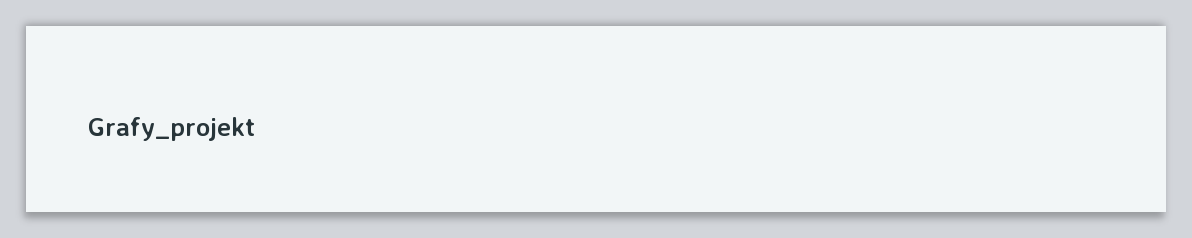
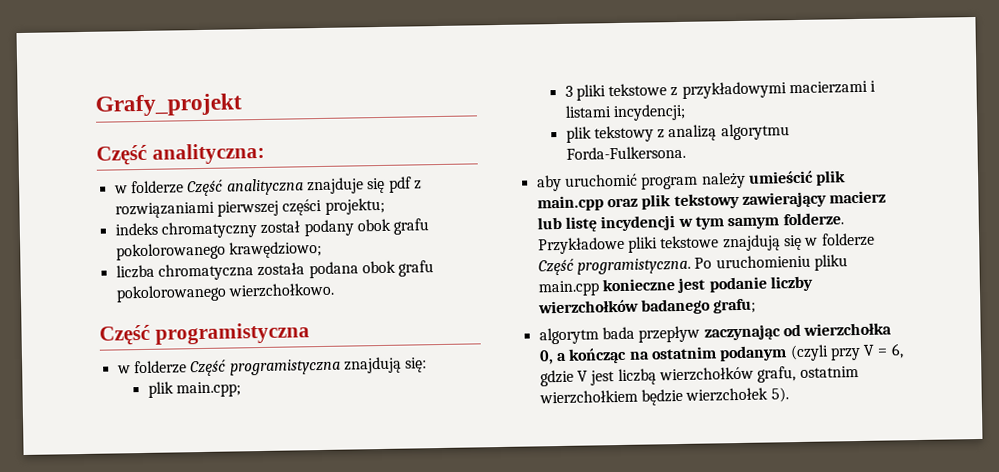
+ Część analityczna:
+ w folderze Część analityczna znajduje się pdf z rozwiązaniami pierwszej części projektu;
+ indeks chromatyczny został podany obok grafu pokolorowanego krawędziowo;
+ liczba chromatyczna została podana obok grafu pokolorowanego wierzchołkowo.
+ Część programistyczna
+ w folderze Część programistyczna znajdują się:
+ plik main.cpp;
+ 3 pliki tekstowe z przykładowymi macierzami i listami incydencji;
+ plik tekstowy z analizą algorytmu Forda-Fulkersona.
+ aby uruchomić program należy umieścić plik main.cpp oraz plik tekstowy zawierający macierz lub listę incydencji w tym samym folderze. Przykładowe pliki tekstowe znajdują się w folderze Część programistyczna. Po uruchomieniu pliku main.cpp konieczne jest podanie liczby wierzchołków badanego grafu;
+ algorytm bada przepływ zaczynając od wierzchołka 0, a kończąc na ostatnim podanym (czyli przy V = 6, gdzie V jest liczbą wierzchołków grafu, ostatnim wierzchołkiem będzie wierzchołek 5).

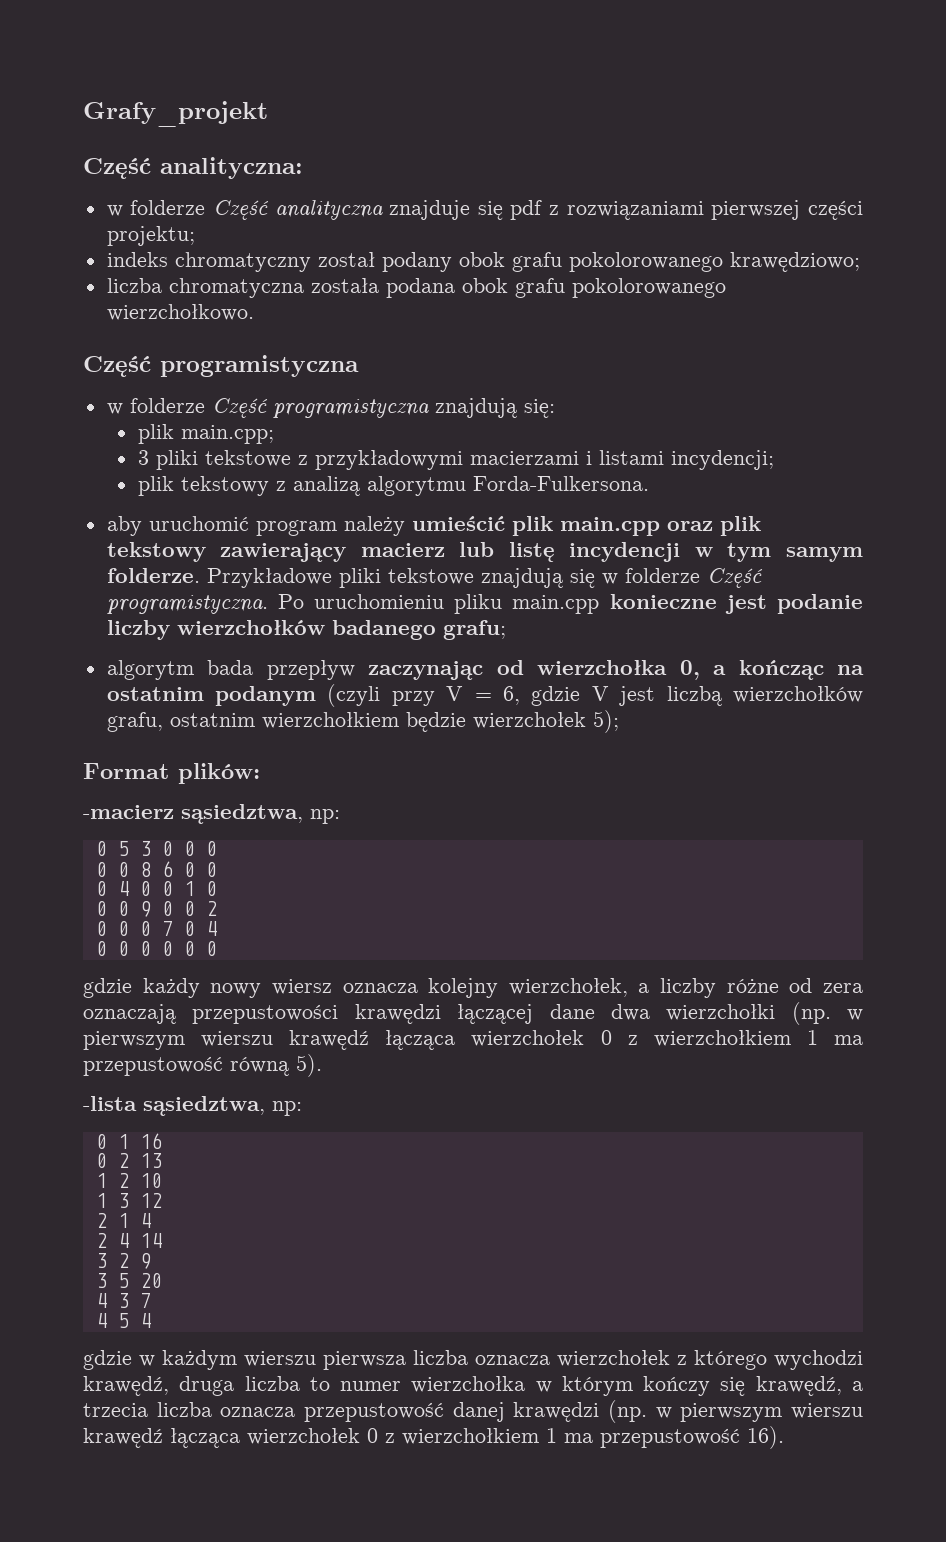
- algorytm bada przepływ zaczynając od wierzchołka 0, a kończąc na ostatnim podanym (czyli przy V = 6, gdzie V jest liczbą wierzchołków grafu, ostatnim wierzchołkiem będzie wierzchołek 5).
+ algorytm bada przepływ zaczynając od wierzchołka 0, a kończąc na ostatnim podanym (czyli przy V = 6, gdzie V jest liczbą wierzchołków grafu, ostatnim wierzchołkiem będzie wierzchołek 5);
+ Format plików:
+ -macierz sąsiedztwa, np:
+ 0 5 3 0 0 0
+ 0 0 8 6 0 0
+ 0 4 0 0 1 0
+ 0 0 9 0 0 2
+ 0 0 0 7 0 4
+ 0 0 0 0 0 0
+ gdzie każdy nowy wiersz oznacza kolejny wierzchołek, a liczby różne od zera oznaczają przepustowości krawędzi łączącej dane dwa wierzchołki (np. w pierwszym wierszu krawędź łącząca wierzchołek 0 z wierzchołkiem 1 ma przepustowość równą 5).
+ -lista sąsiedztwa, np:
+ 0 1 16
+ 0 2 13
+ 1 2 10
+ 1 3 12
+ 2 1 4
+ 2 4 14
+ 3 2 9
+ 3 5 20
+ 4 3 7
+ 4 5 4
+ gdzie w każdym wierszu pierwsza liczba oznacza wierzchołek z którego wychodzi krawędź, druga liczba to numer wierzchołka w którym kończy się krawędź, a trzecia liczba oznacza przepustowość danej krawędzi (np. w pierwszym wierszu krawędź łącząca wierzchołek 0 z wierzchołkiem 1 ma przepustowość 16).

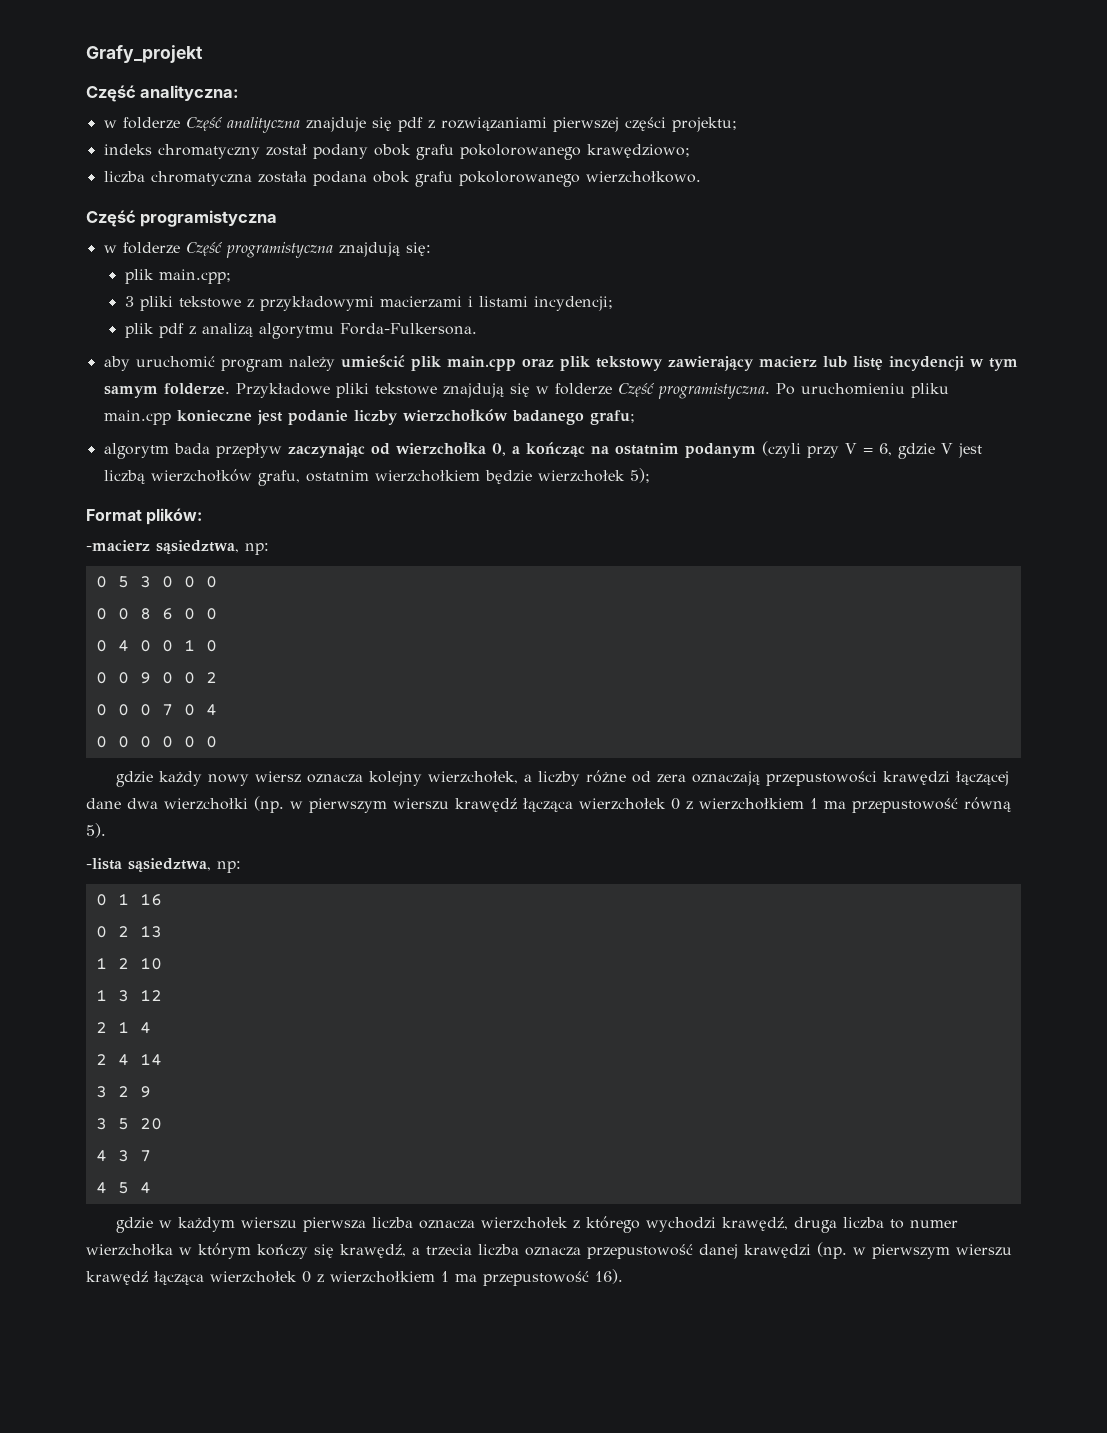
- plik tekstowy z analizą algorytmu Forda-Fulkersona.
+ plik pdf z analizą algorytmu Forda-Fulkersona.

